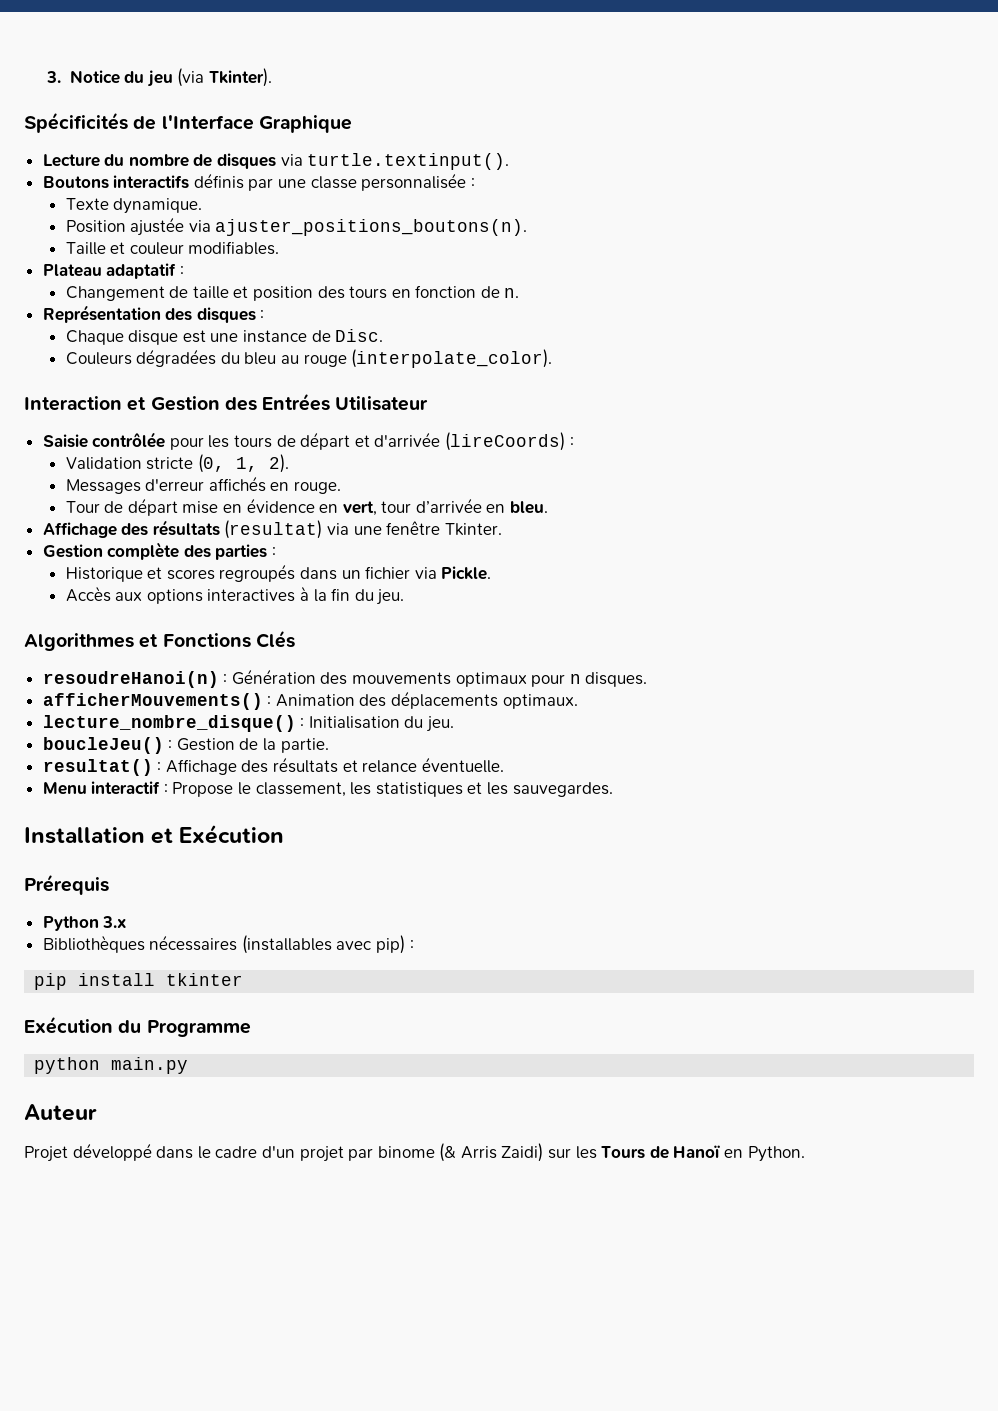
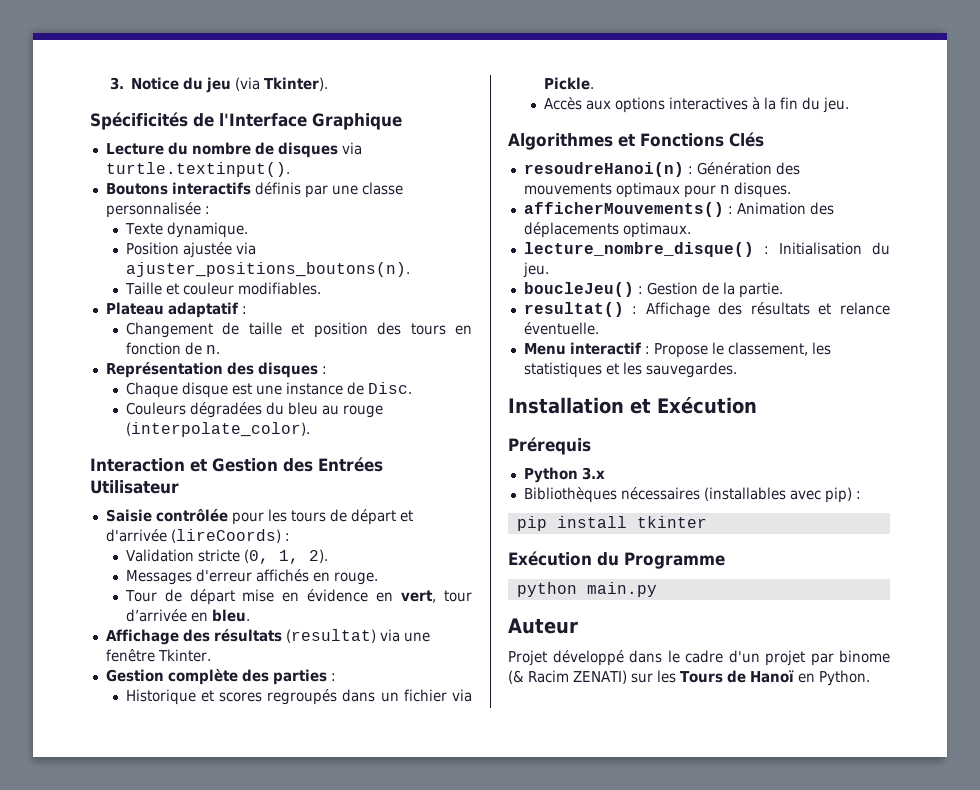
- Projet développé dans le cadre d'un projet par binome (& Arris Zaidi) sur les Tours de Hanoï en Python.
+ Projet développé dans le cadre d'un projet par binome (& Racim ZENATI) sur les Tours de Hanoï en Python.

